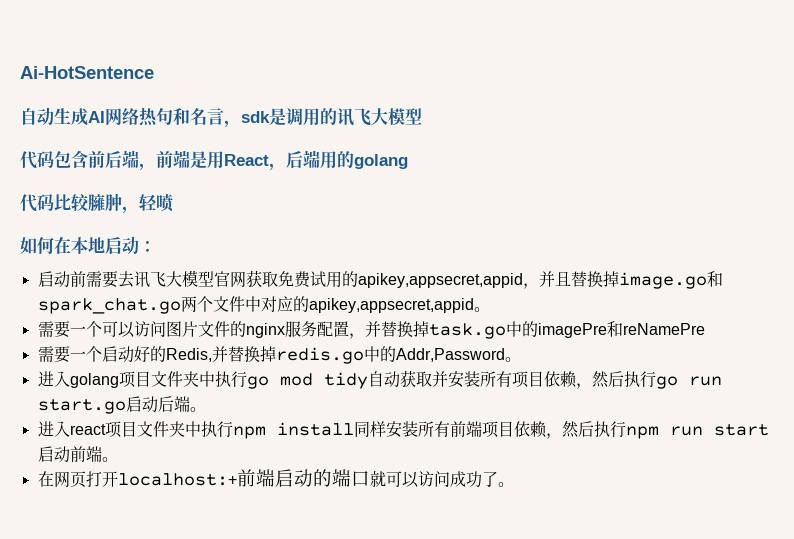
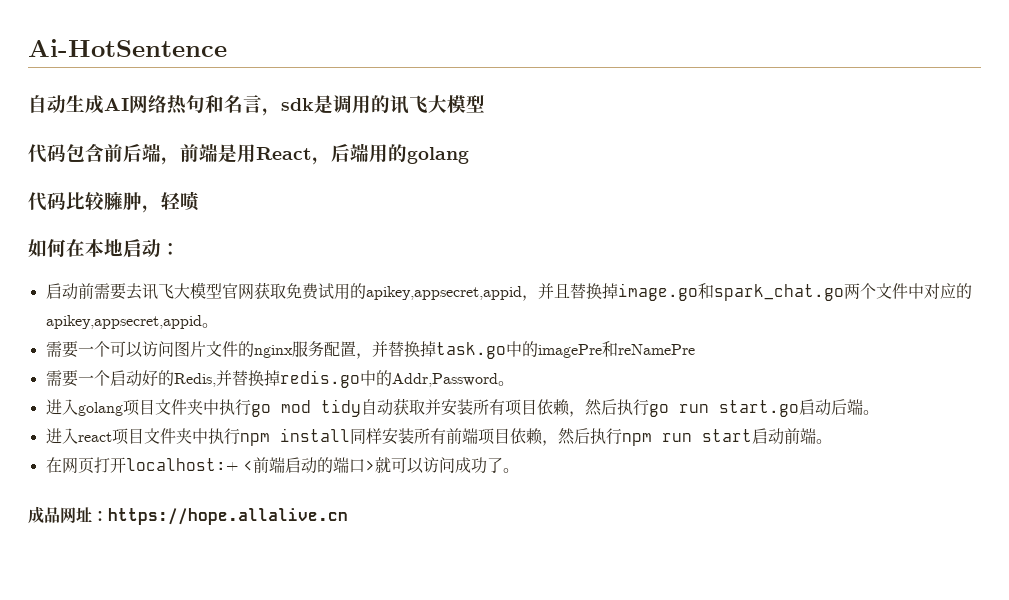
- 在网页打开localhost:+前端启动的端口就可以访问成功了。
+ 在网页打开localhost:+ <前端启动的端口>就可以访问成功了。
+ 成品网址：https://hope.allalive.cn

